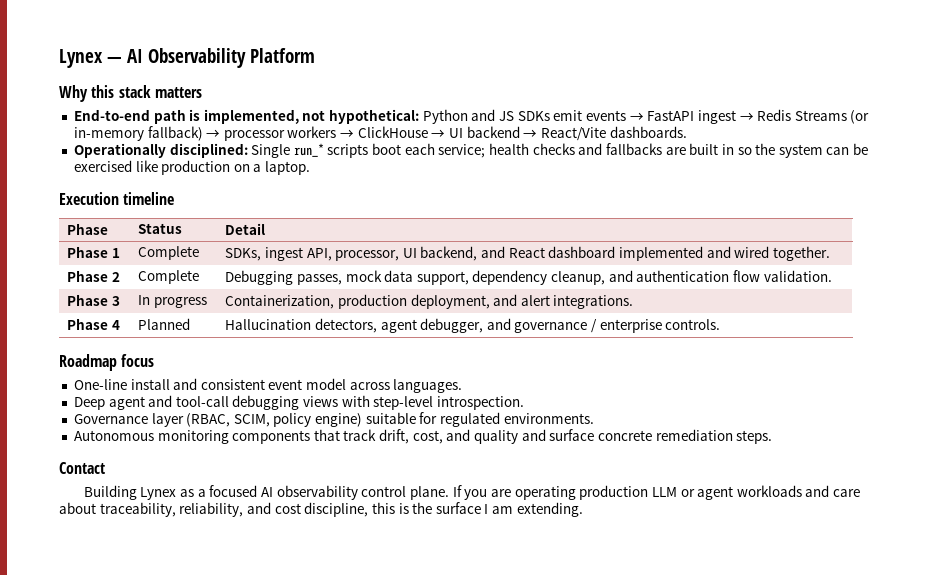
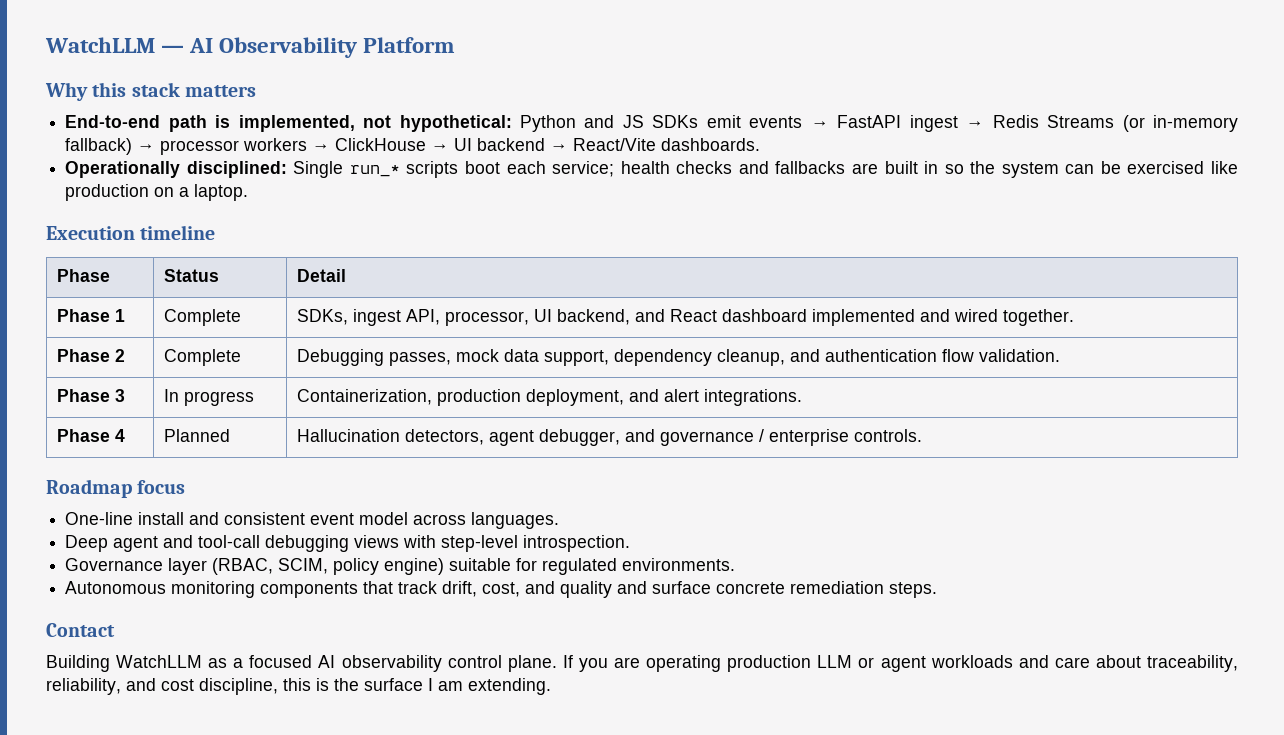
- Lynex — AI Observability Platform
+ WatchLLM — AI Observability Platform
- Building Lynex as a focused AI observability control plane.
+ Building WatchLLM as a focused AI observability control plane.

